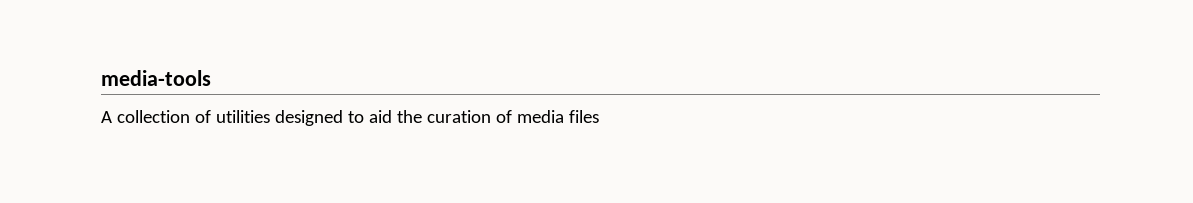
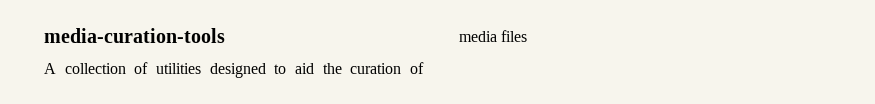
- media-tools
+ media-curation-tools

